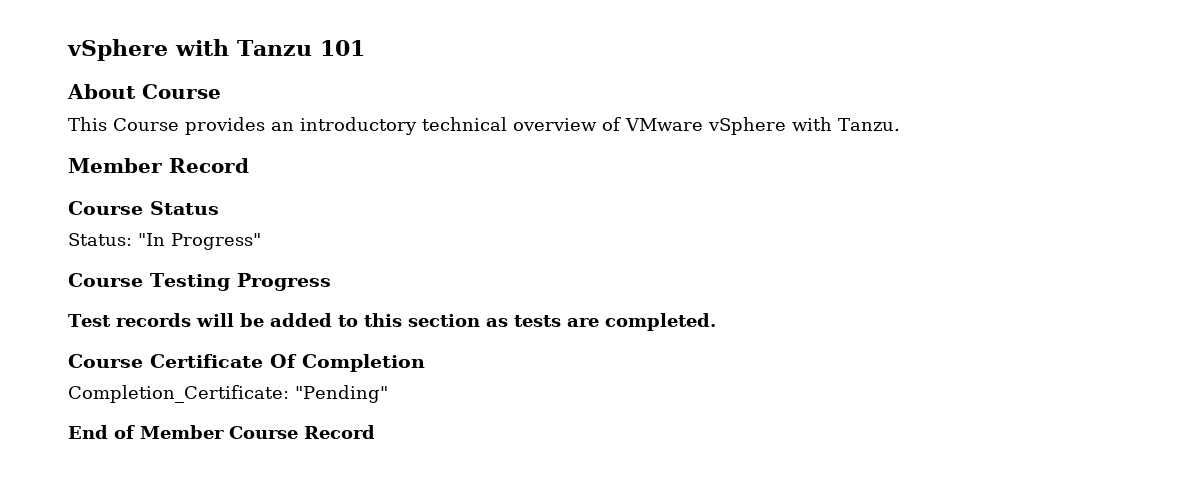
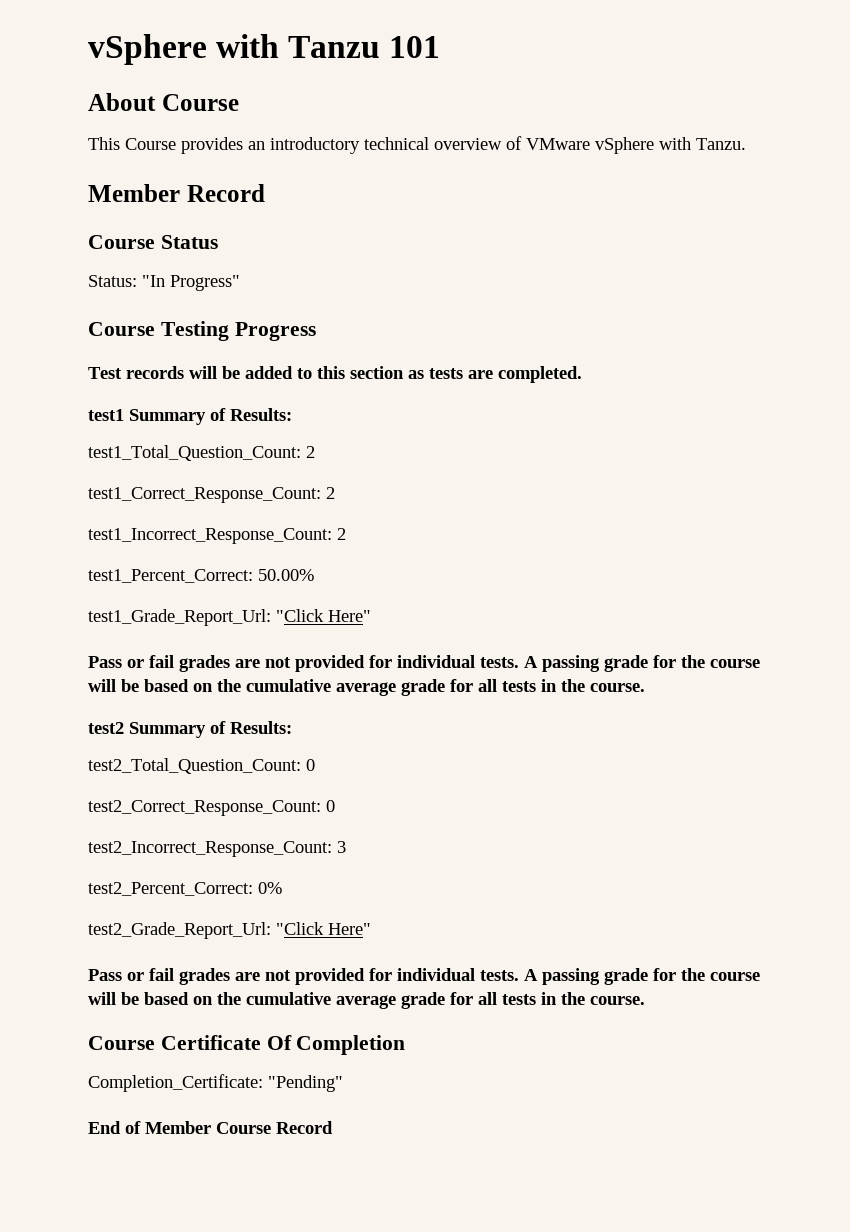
+ test1 Summary of Results:
+ test1_Total_Question_Count: 2
+ test1_Correct_Response_Count: 2
+ test1_Incorrect_Response_Count: 2
+ test1_Percent_Correct: 50.00%
+ test1_Grade_Report_Url: "Click Here"
+ Pass or fail grades are not provided for individual tests. A passing grade for the course will be based on the cumulative average grade for all tests in the course.
+ test2 Summary of Results:
+ test2_Total_Question_Count: 0
+ test2_Correct_Response_Count: 0
+ test2_Incorrect_Response_Count: 3
+ test2_Percent_Correct: 0%
+ test2_Grade_Report_Url: "Click Here"
+ Pass or fail grades are not provided for individual tests. A passing grade for the course will be based on the cumulative average grade for all tests in the course.

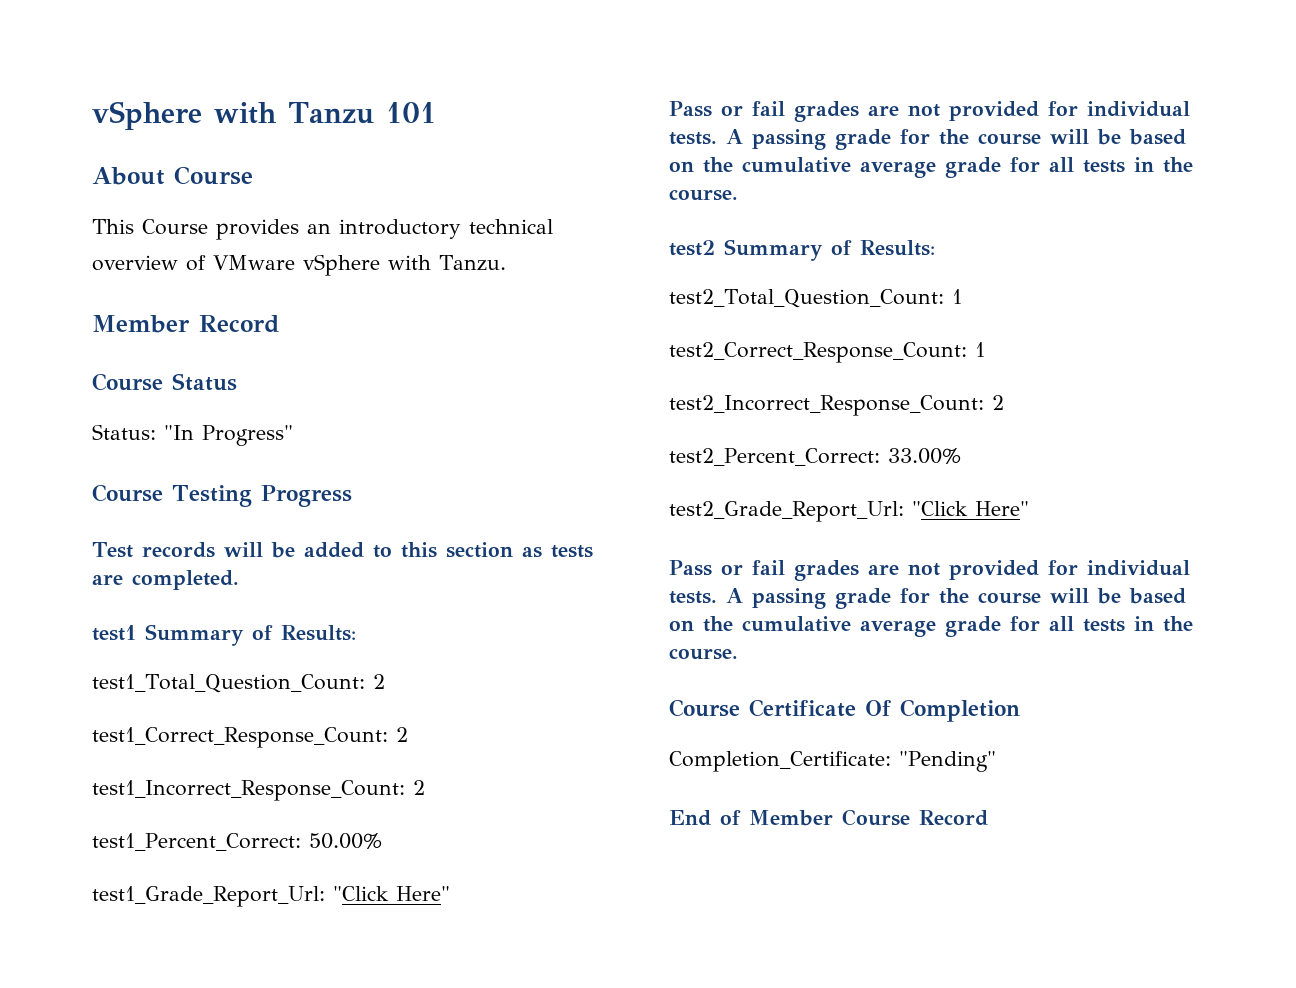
- test2_Total_Question_Count: 0
+ test2_Total_Question_Count: 1
- test2_Correct_Response_Count: 0
+ test2_Correct_Response_Count: 1
- test2_Incorrect_Response_Count: 3
+ test2_Incorrect_Response_Count: 2
- test2_Percent_Correct: 0%
+ test2_Percent_Correct: 33.00%

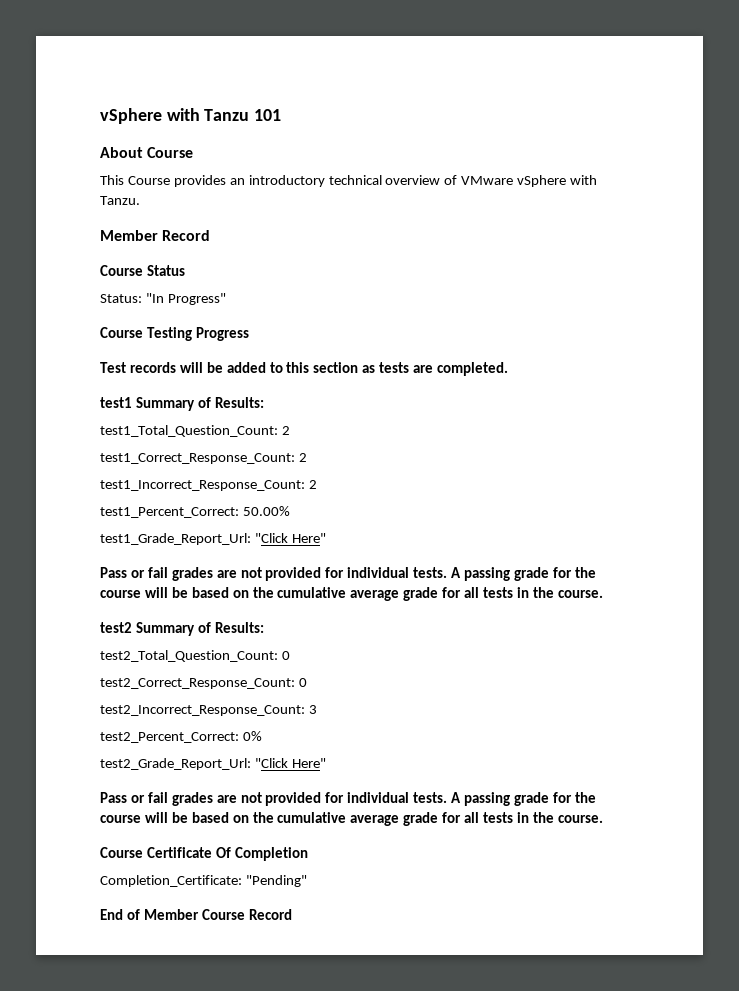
- test2_Total_Question_Count: 1
+ test2_Total_Question_Count: 0
- test2_Correct_Response_Count: 1
+ test2_Correct_Response_Count: 0
- test2_Incorrect_Response_Count: 2
+ test2_Incorrect_Response_Count: 3
- test2_Percent_Correct: 33.00%
+ test2_Percent_Correct: 0%

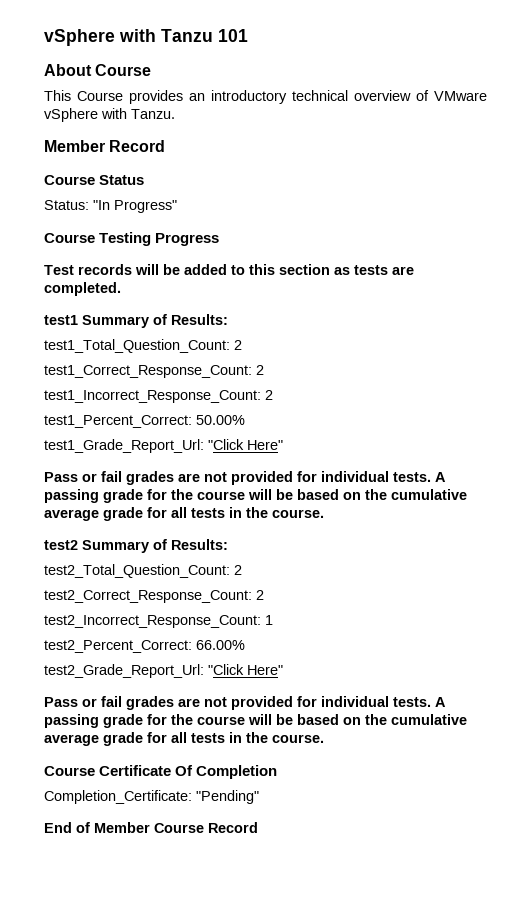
- test2_Total_Question_Count: 0
+ test2_Total_Question_Count: 2
- test2_Correct_Response_Count: 0
+ test2_Correct_Response_Count: 2
- test2_Incorrect_Response_Count: 3
+ test2_Incorrect_Response_Count: 1
- test2_Percent_Correct: 0%
+ test2_Percent_Correct: 66.00%

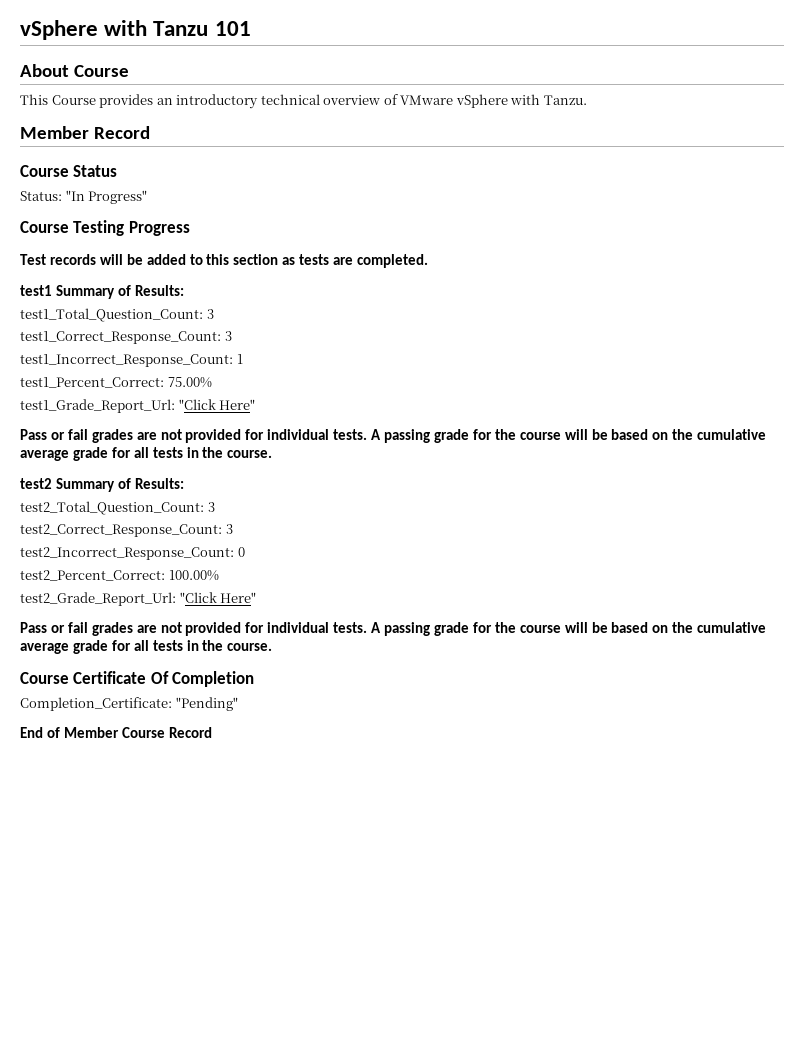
- test1_Total_Question_Count: 2
+ test1_Total_Question_Count: 3
- test1_Correct_Response_Count: 2
+ test1_Correct_Response_Count: 3
- test1_Incorrect_Response_Count: 2
+ test1_Incorrect_Response_Count: 1
- test1_Percent_Correct: 50.00%
+ test1_Percent_Correct: 75.00%
- test2_Total_Question_Count: 2
+ test2_Total_Question_Count: 3
- test2_Correct_Response_Count: 2
+ test2_Correct_Response_Count: 3
- test2_Incorrect_Response_Count: 1
+ test2_Incorrect_Response_Count: 0
- test2_Percent_Correct: 66.00%
+ test2_Percent_Correct: 100.00%

